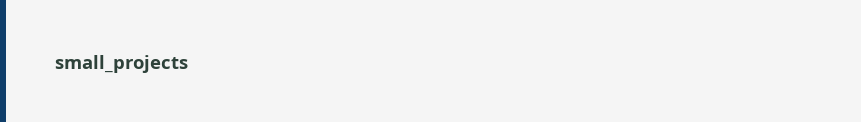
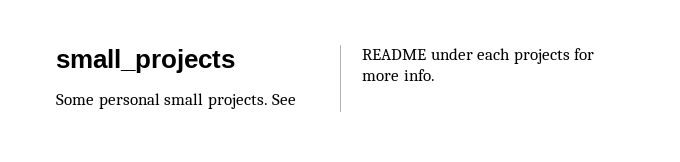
+ Some personal small projects. See README under each projects for more info.

